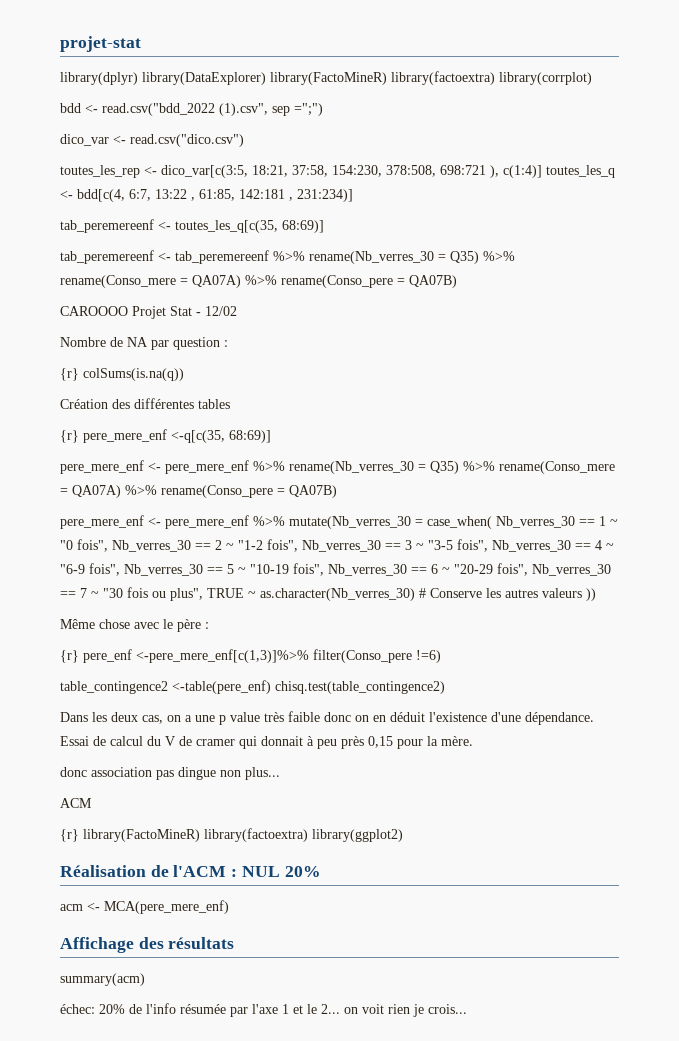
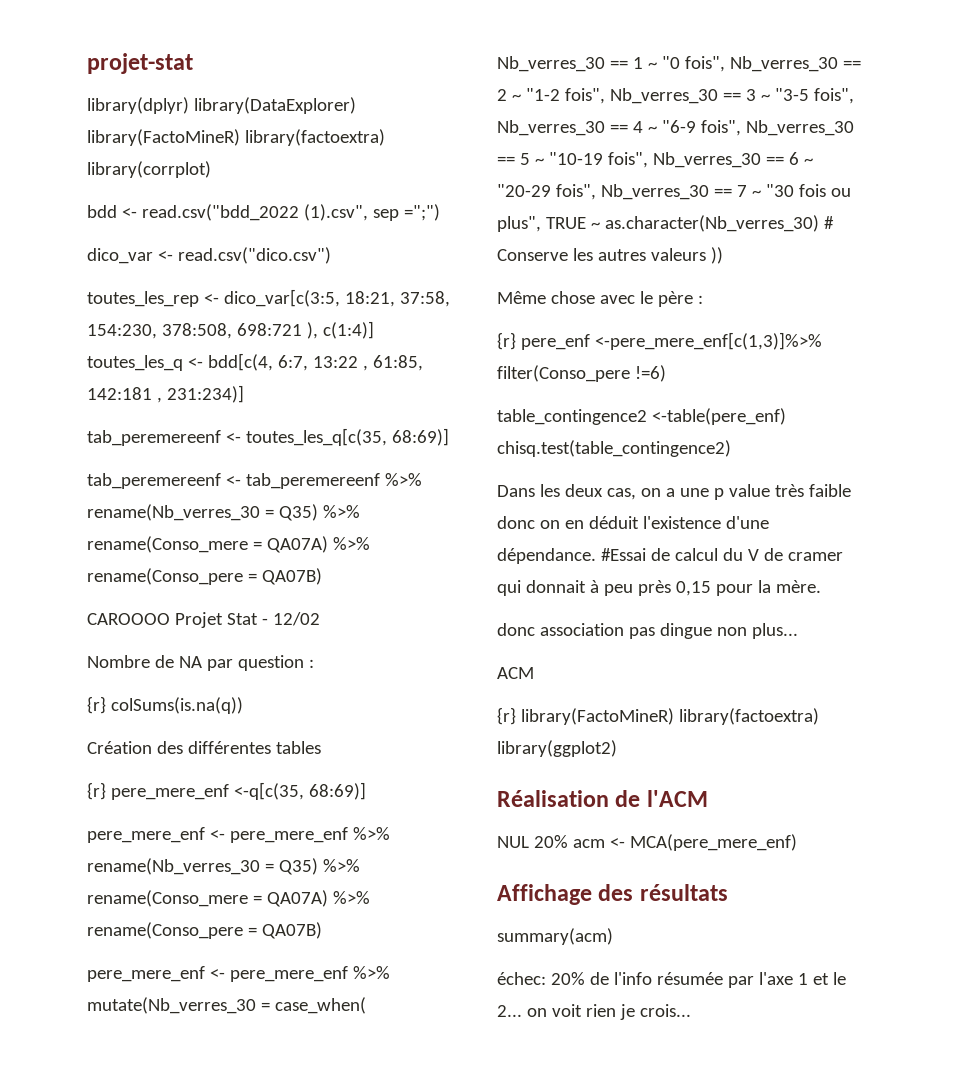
- Essai de calcul du V de cramer qui donnait à peu près 0,15 pour la mère.
+ #Essai de calcul du V de cramer qui donnait à peu près 0,15 pour la mère.
- Réalisation de l'ACM : NUL 20%
- acm <- MCA(pere_mere_enf)
+ Réalisation de l'ACM
+ NUL 20% acm <- MCA(pere_mere_enf)

